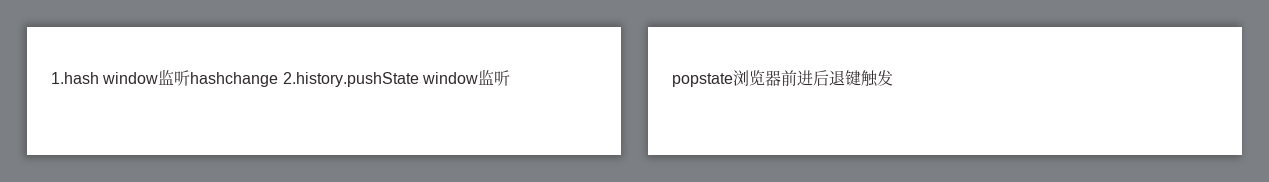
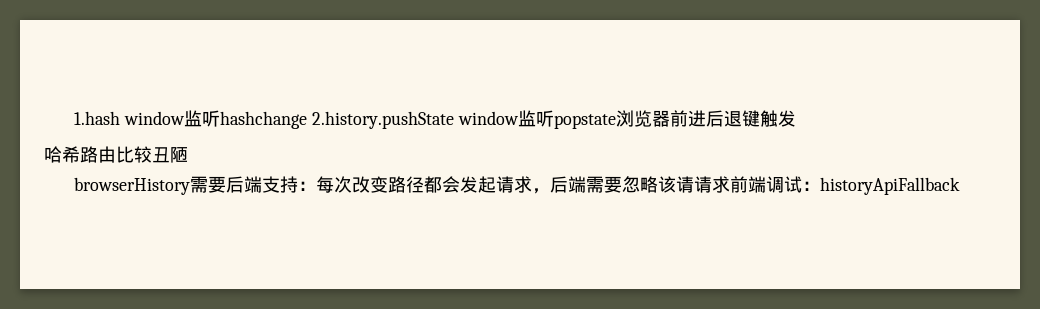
+ 哈希路由比较丑陋
+ browserHistory需要后端支持：每次改变路径都会发起请求，后端需要忽略该请请求前端调试：historyApiFallback

